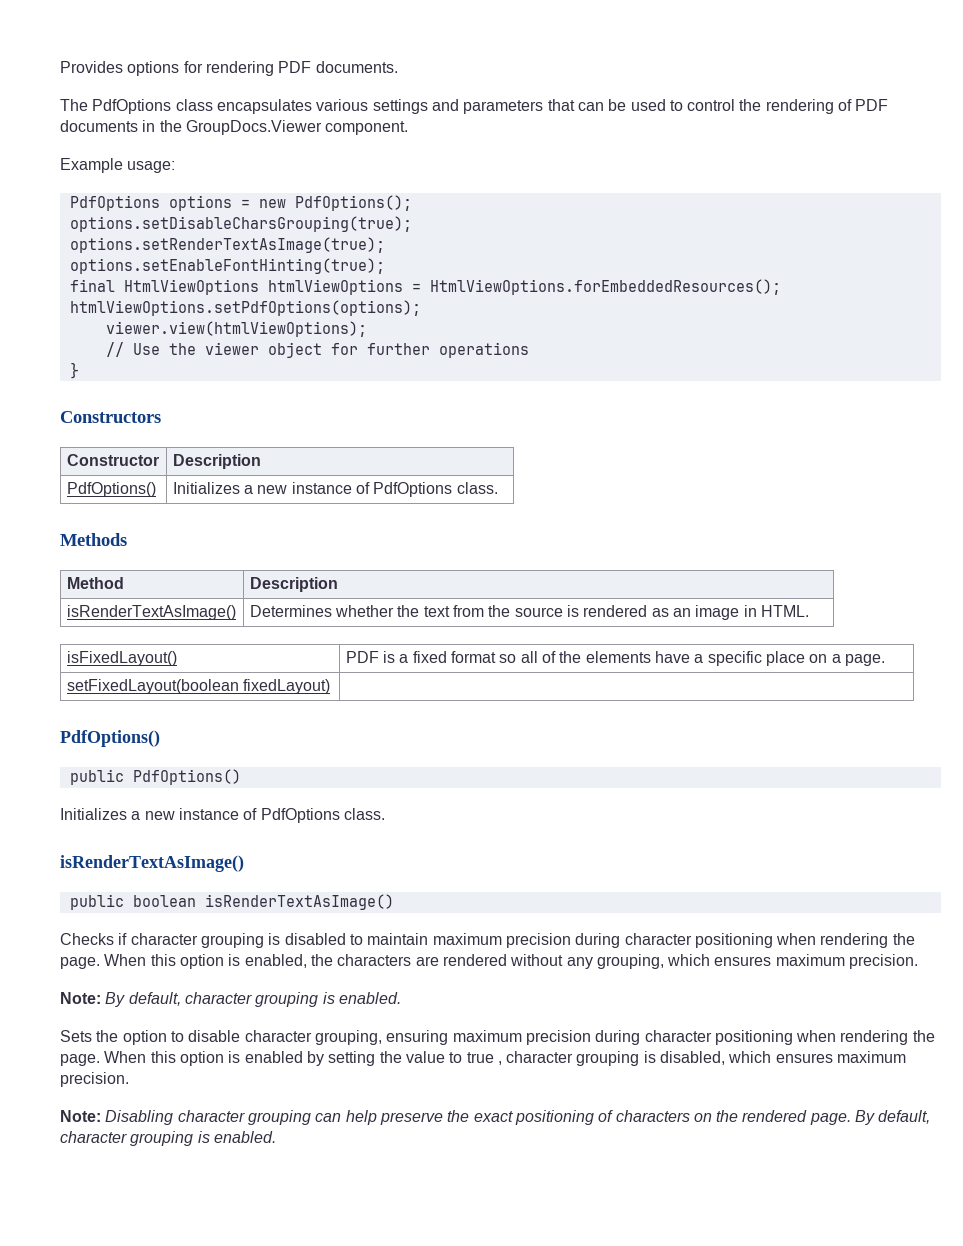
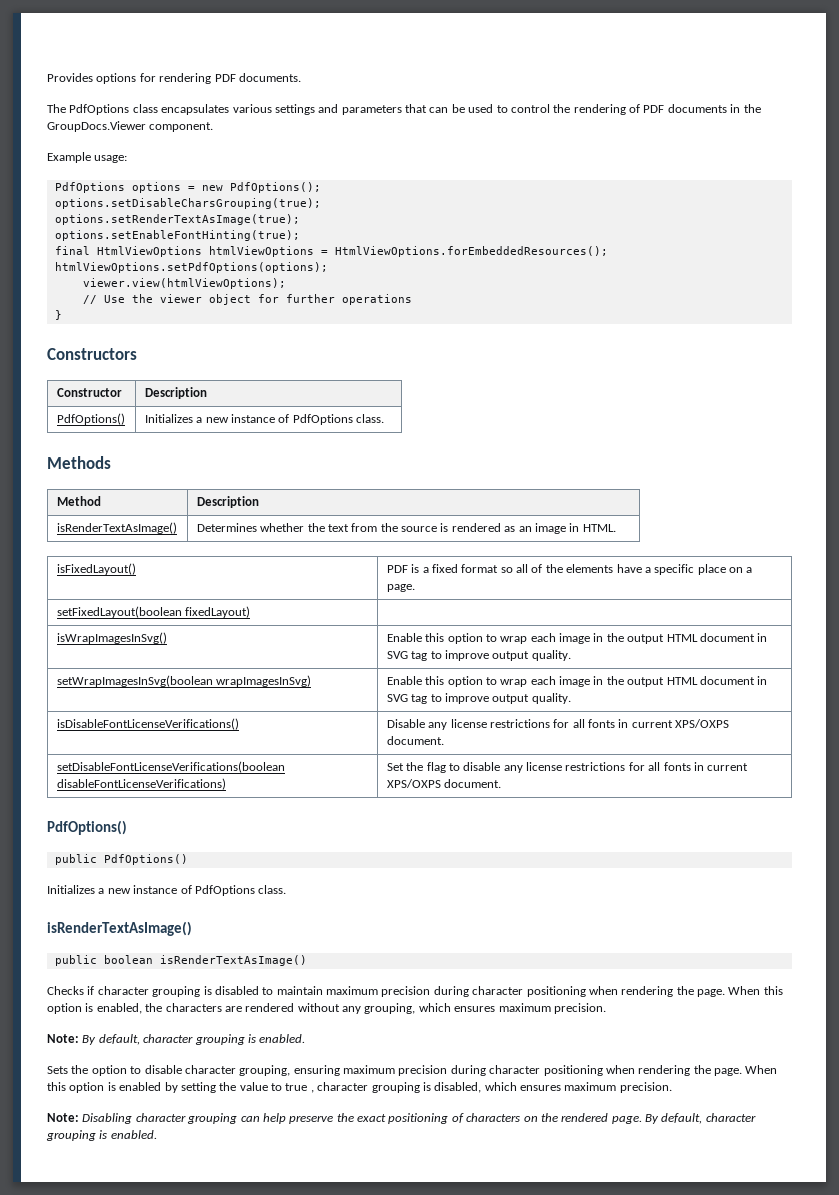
+ isWrapImagesInSvg() | Enable this option to wrap each image in the output HTML document in SVG tag to improve output quality.
+ setWrapImagesInSvg(boolean wrapImagesInSvg) | Enable this option to wrap each image in the output HTML document in SVG tag to improve output quality.
+ isDisableFontLicenseVerifications() | Disable any license restrictions for all fonts in current XPS/OXPS document.
+ setDisableFontLicenseVerifications(boolean disableFontLicenseVerifications) | Set the flag to disable any license restrictions for all fonts in current XPS/OXPS document.

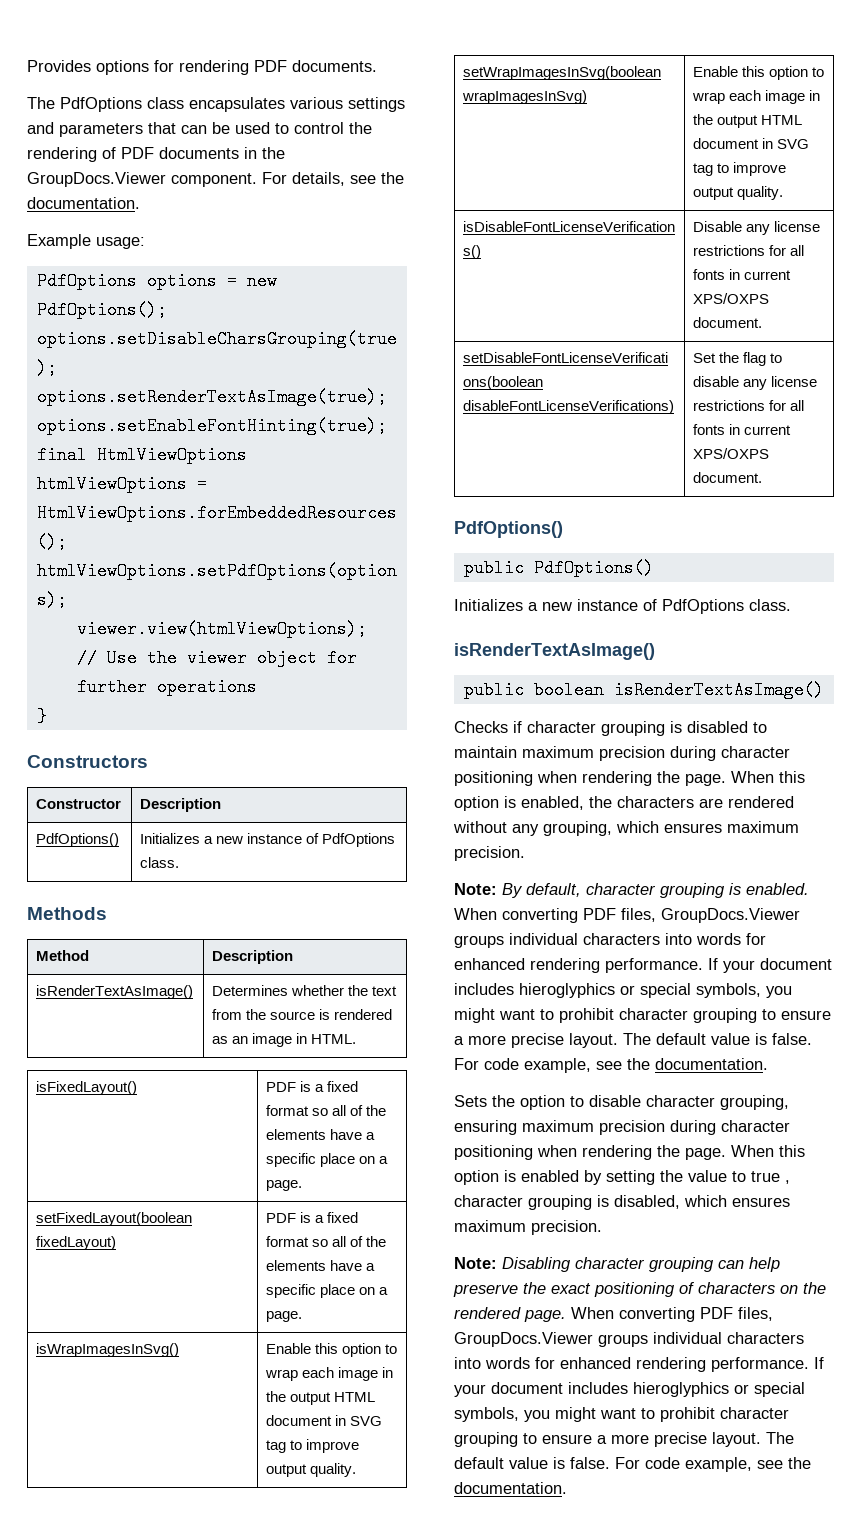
+ For details, see the documentation.
- setFixedLayout(boolean fixedLayout) |
+ setFixedLayout(boolean fixedLayout) | PDF is a fixed format so all of the elements have a specific place on a page.
- Note: By default, character grouping is enabled.
+ Note: By default, character grouping is enabled. When converting PDF files, GroupDocs.Viewer groups individual characters into words for enhanced rendering performance. If your document includes hieroglyphics or special symbols, you might want to prohibit character grouping to ensure a more precise layout. The default value is false. For code example, see the documentation.
- Note: Disabling character grouping can help preserve the exact positioning of characters on the rendered page. By default, character grouping is enabled.
+ Note: Disabling character grouping can help preserve the exact positioning of characters on the rendered page. When converting PDF files, GroupDocs.Viewer groups individual characters into words for enhanced rendering performance. If your document includes hieroglyphics or special symbols, you might want to prohibit character grouping to ensure a more precise layout. The default value is false. For code example, see the documentation.

